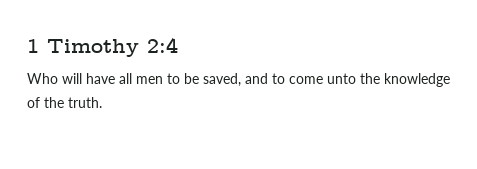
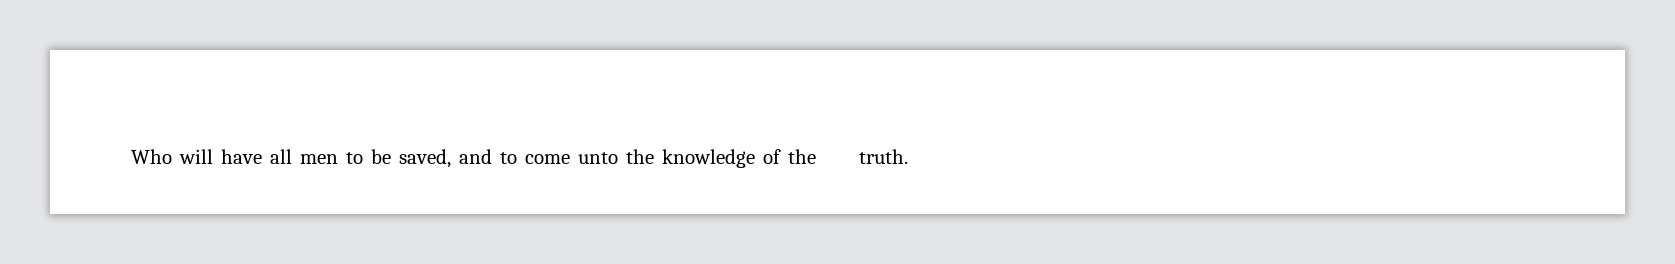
- 1 Timothy 2:4

